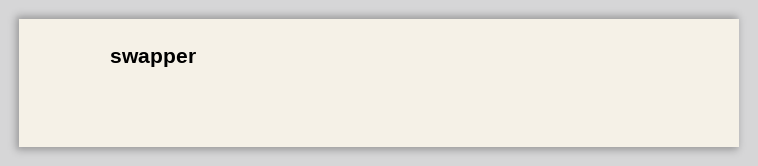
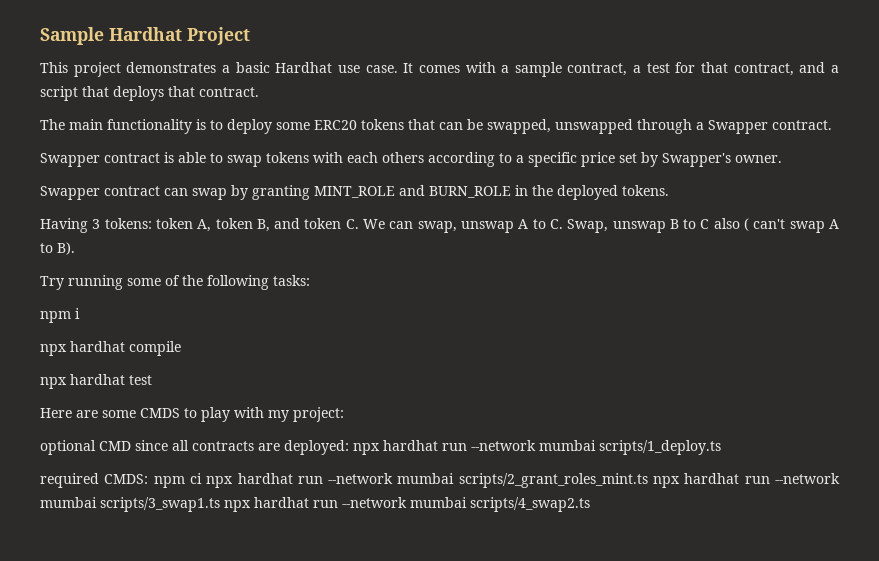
- swapper
+ Sample Hardhat Project
+ This project demonstrates a basic Hardhat use case. It comes with a sample contract, a test for that contract, and a script that deploys that contract.
+ The main functionality is to deploy some ERC20 tokens that can be swapped, unswapped through a Swapper contract.
+ Swapper contract is able to swap tokens with each others according to a specific price set by Swapper's owner.
+ Swapper contract can swap by granting MINT_ROLE and BURN_ROLE in the deployed tokens.
+ Having 3 tokens: token A, token B, and token C. We can swap, unswap A to C. Swap, unswap B to C also ( can't swap A to B).
+ Try running some of the following tasks:
+ npm i
+ npx hardhat compile
+ npx hardhat test
+ Here are some CMDS to play with my project:
+ optional CMD since all contracts are deployed: npx hardhat run --network mumbai scripts/1_deploy.ts
+ required CMDS: npm ci npx hardhat run --network mumbai scripts/2_grant_roles_mint.ts npx hardhat run --network mumbai scripts/3_swap1.ts npx hardhat run --network mumbai scripts/4_swap2.ts

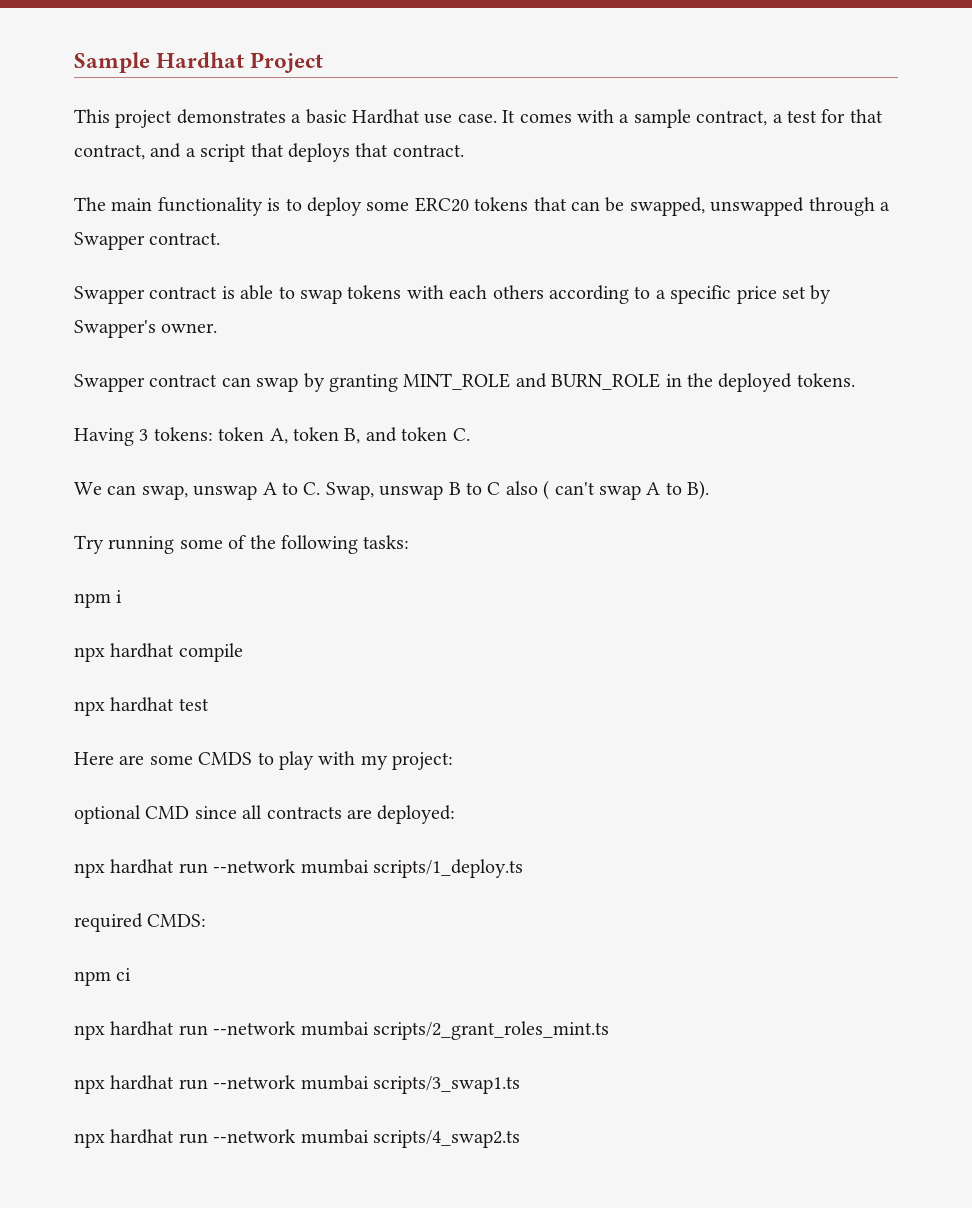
- Having 3 tokens: token A, token B, and token C. We can swap, unswap A to C. Swap, unswap B to C also ( can't swap A to B).
+ Having 3 tokens: token A, token B, and token C.
+ We can swap, unswap A to C. Swap, unswap B to C also ( can't swap A to B).
- optional CMD since all contracts are deployed: npx hardhat run --network mumbai scripts/1_deploy.ts
+ optional CMD since all contracts are deployed:
+ npx hardhat run --network mumbai scripts/1_deploy.ts
- required CMDS: npm ci npx hardhat run --network mumbai scripts/2_grant_roles_mint.ts npx hardhat run --network mumbai scripts/3_swap1.ts npx hardhat run --network mumbai scripts/4_swap2.ts
+ required CMDS:
+ npm ci
+ npx hardhat run --network mumbai scripts/2_grant_roles_mint.ts
+ npx hardhat run --network mumbai scripts/3_swap1.ts
+ npx hardhat run --network mumbai scripts/4_swap2.ts

